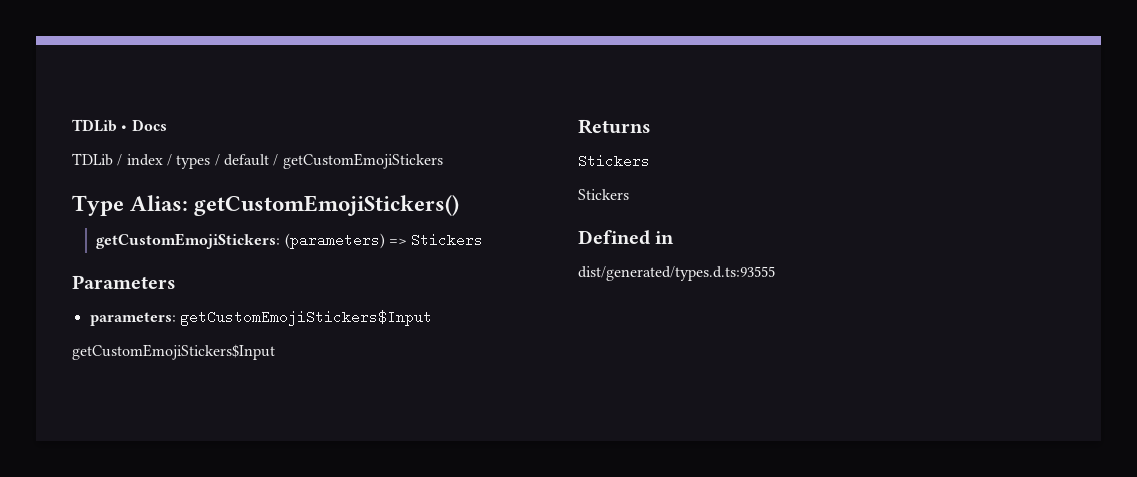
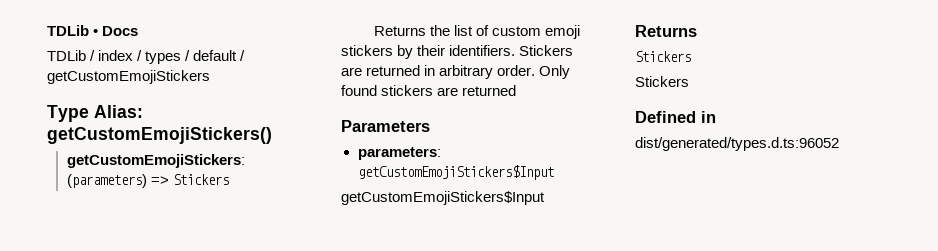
+ Returns the list of custom emoji stickers by their identifiers. Stickers are returned in arbitrary order. Only found stickers are returned
- dist/generated/types.d.ts:93555
+ dist/generated/types.d.ts:96052

